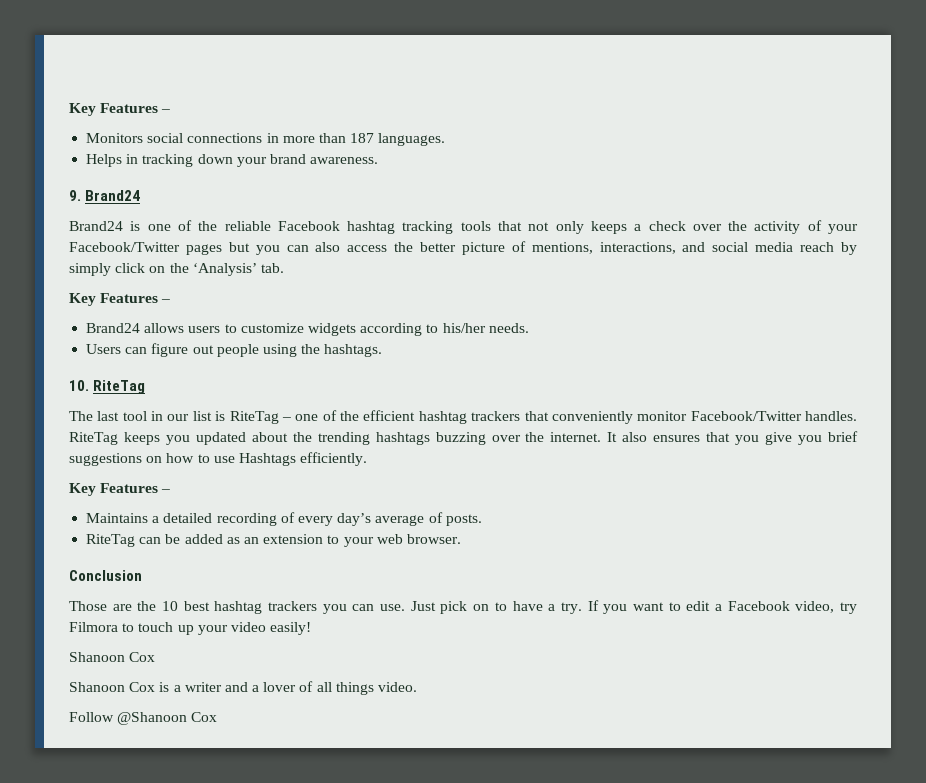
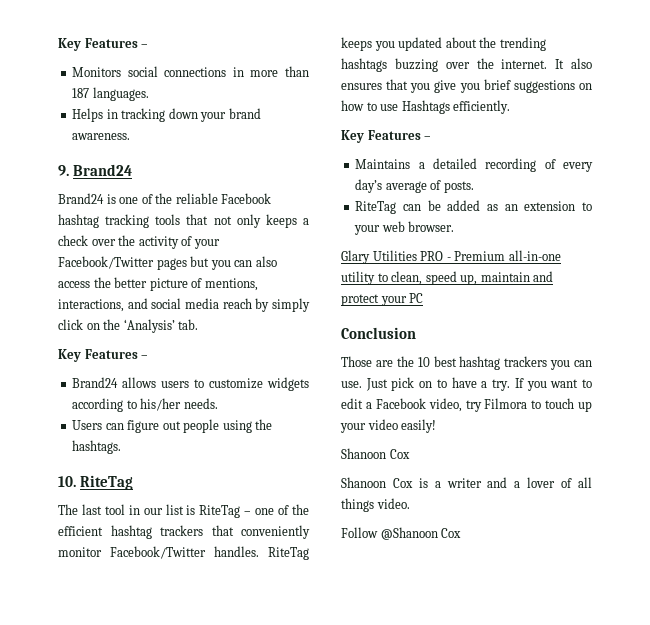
+ Glary Utilities PRO - Premium all-in-one utility to clean, speed up, maintain and protect your PC

